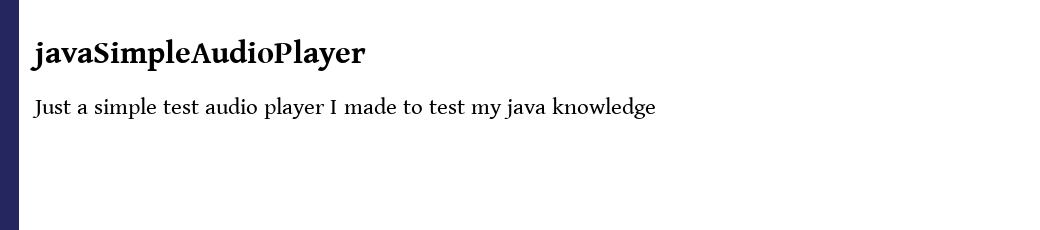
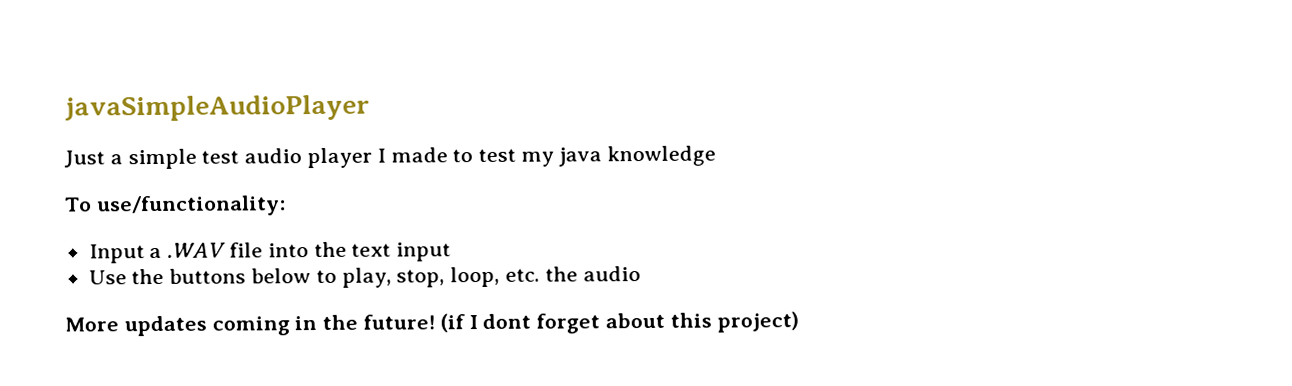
+ To use/functionality:
+ Input a .WAV file into the text input
+ Use the buttons below to play, stop, loop, etc. the audio
+ More updates coming in the future! (if I dont forget about this project)

